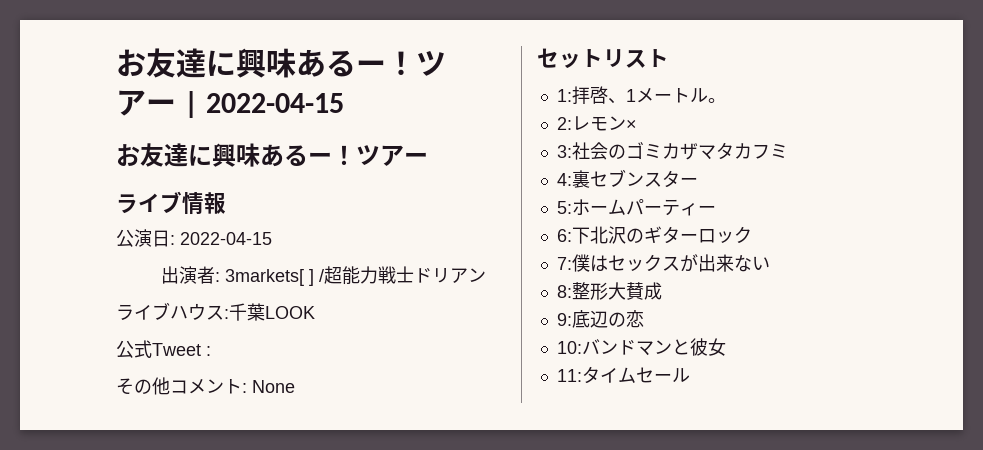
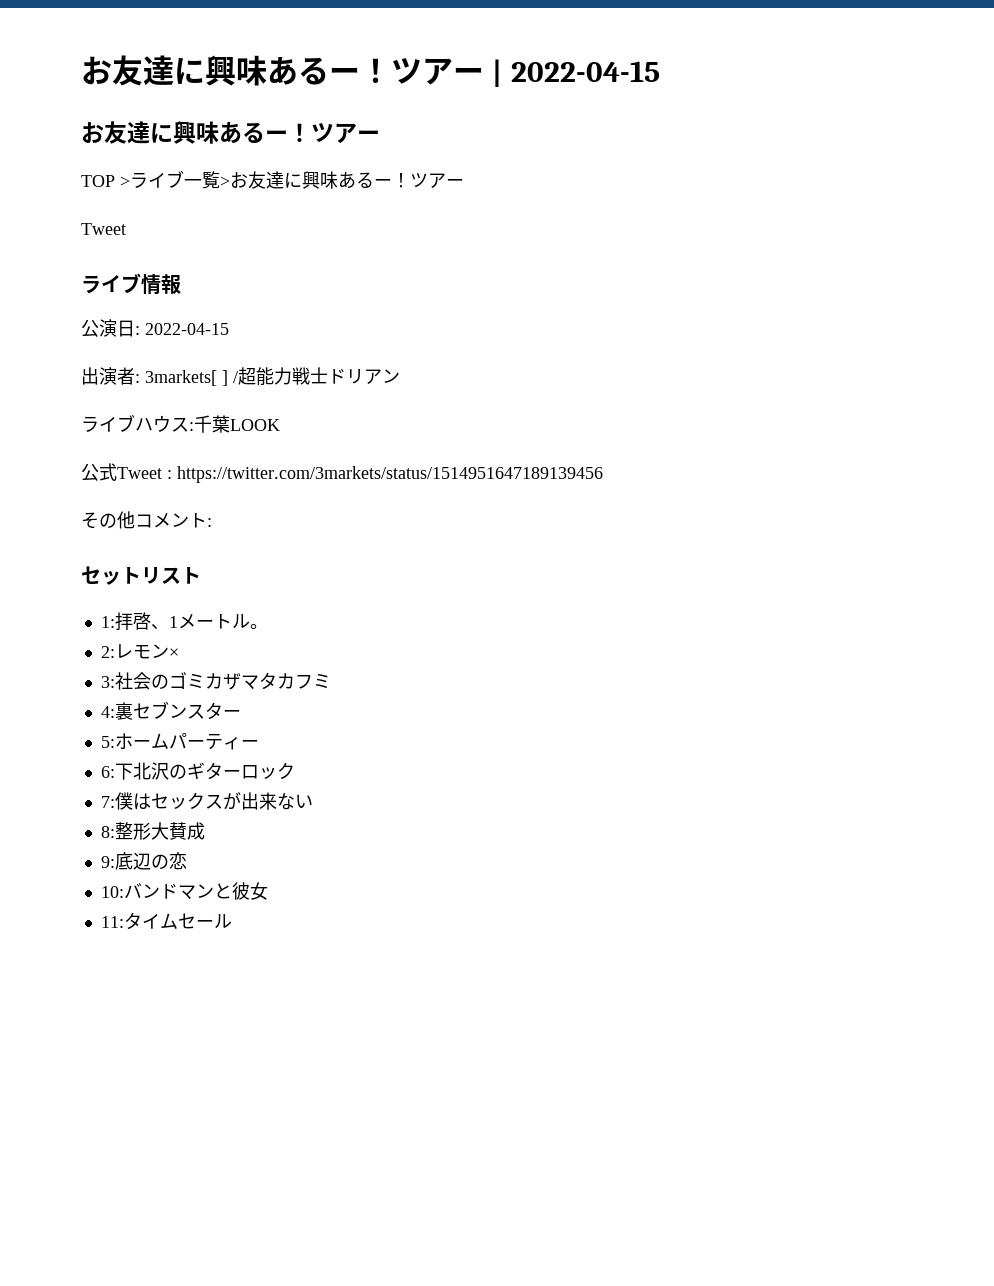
+ TOP >ライブ一覧>お友達に興味あるー！ツアー
+ Tweet
- 公式Tweet :
+ 公式Tweet : https://twitter.com/3markets/status/1514951647189139456
- その他コメント: None
+ その他コメント:

